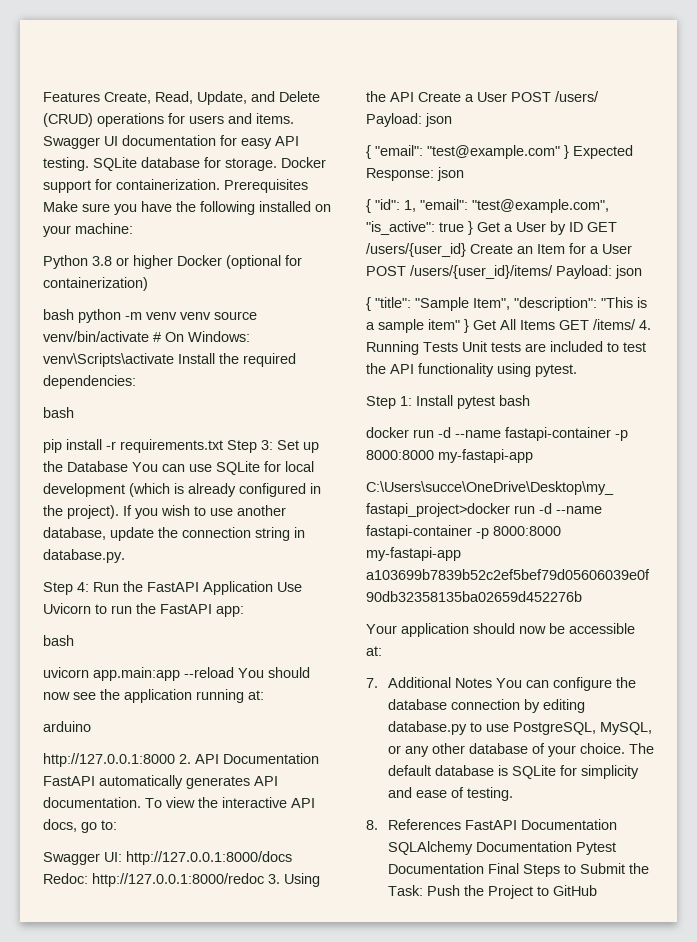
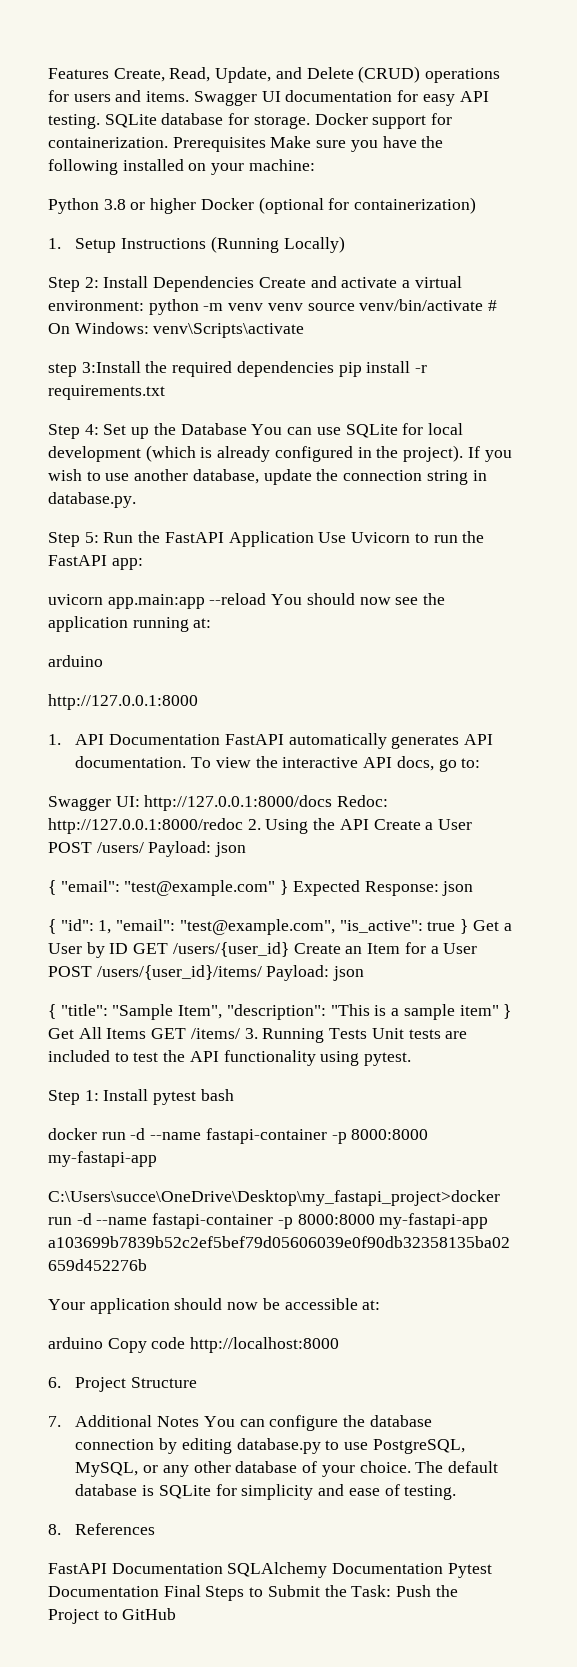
- bash python -m venv venv source venv/bin/activate # On Windows: venv\Scripts\activate Install the required dependencies:
- bash
- pip install -r requirements.txt Step 3: Set up the Database You can use SQLite for local development (which is already configured in the project).
+ 1. Setup Instructions (Running Locally)
+ Step 2: Install Dependencies Create and activate a virtual environment: python -m venv venv source venv/bin/activate # On Windows: venv\Scripts\activate
+ step 3:Install the required dependencies pip install -r requirements.txt
+ Step 4: Set up the Database You can use SQLite for local development (which is already configured in the project).
- Step 4: Run the FastAPI Application Use Uvicorn to run the FastAPI app:
- bash
+ Step 5: Run the FastAPI Application Use Uvicorn to run the FastAPI app:
- http://127.0.0.1:8000 2. API Documentation FastAPI automatically generates API documentation.
+ http://127.0.0.1:8000
+ 1. API Documentation FastAPI automatically generates API documentation.
- Swagger UI: http://127.0.0.1:8000/docs Redoc: http://127.0.0.1:8000/redoc 3. Using the API Create a User POST /users/ Payload: json
+ Swagger UI: http://127.0.0.1:8000/docs Redoc: http://127.0.0.1:8000/redoc 2. Using the API Create a User POST /users/ Payload: json
- { "title": "Sample Item", "description": "This is a sample item" } Get All Items GET /items/ 4. Running Tests Unit tests are included to test the API functionality using pytest.
+ { "title": "Sample Item", "description": "This is a sample item" } Get All Items GET /items/ 3. Running Tests Unit tests are included to test the API functionality using pytest.
+ arduino Copy code http://localhost:8000
+ 6. Project Structure
- 8. References FastAPI Documentation SQLAlchemy Documentation Pytest Documentation Final Steps to Submit the Task: Push the Project to GitHub
+ 8. References
+ FastAPI Documentation SQLAlchemy Documentation Pytest Documentation Final Steps to Submit the Task: Push the Project to GitHub

